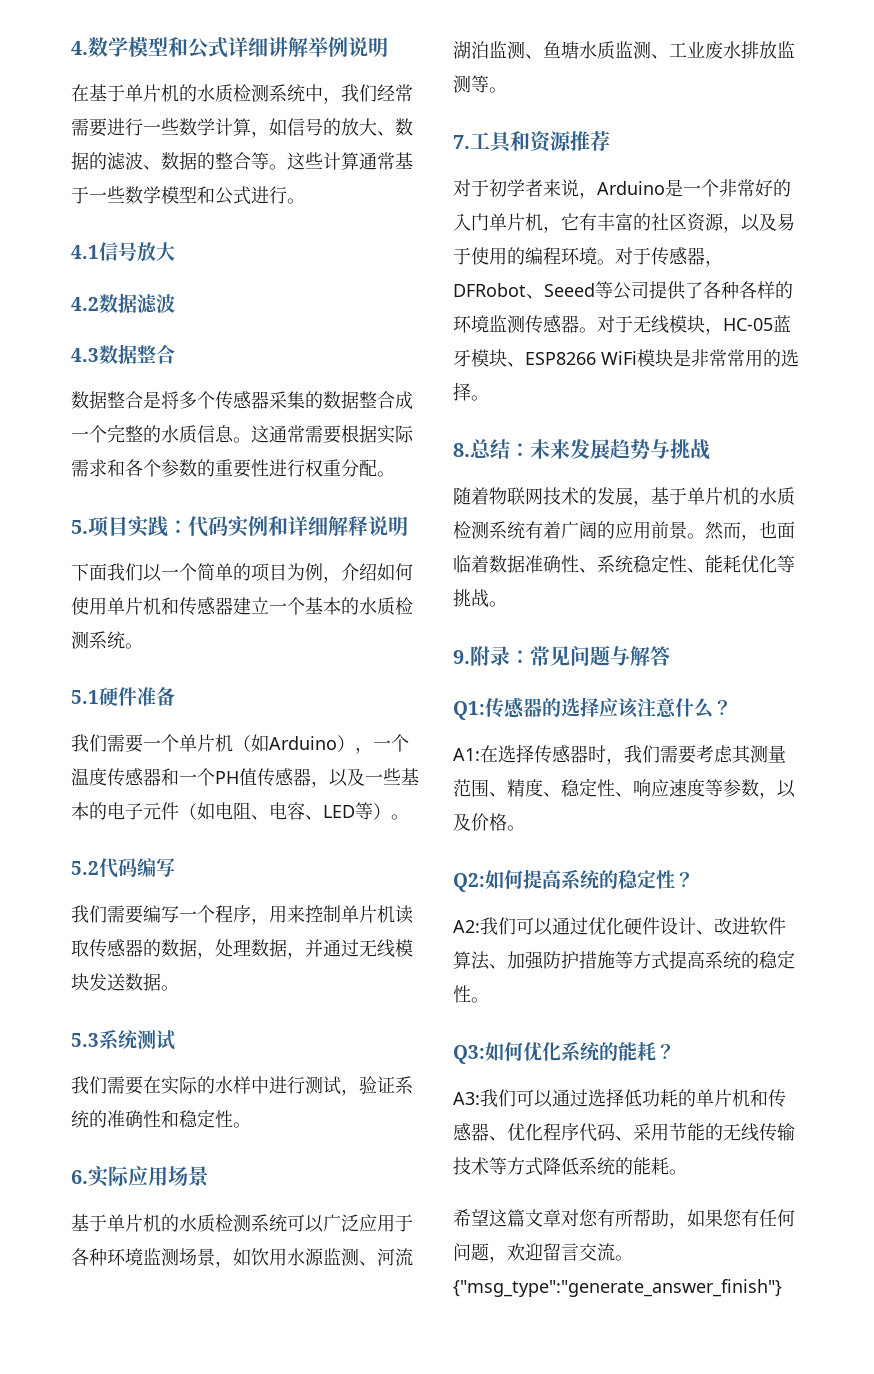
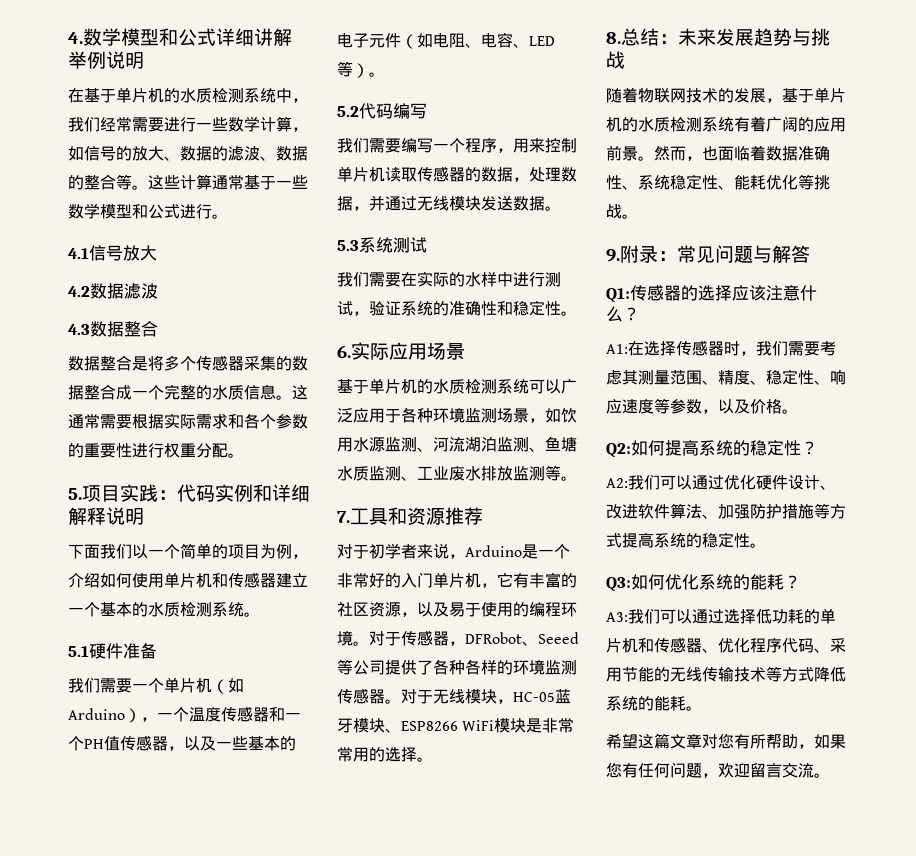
- {"msg_type":"generate_answer_finish"}

